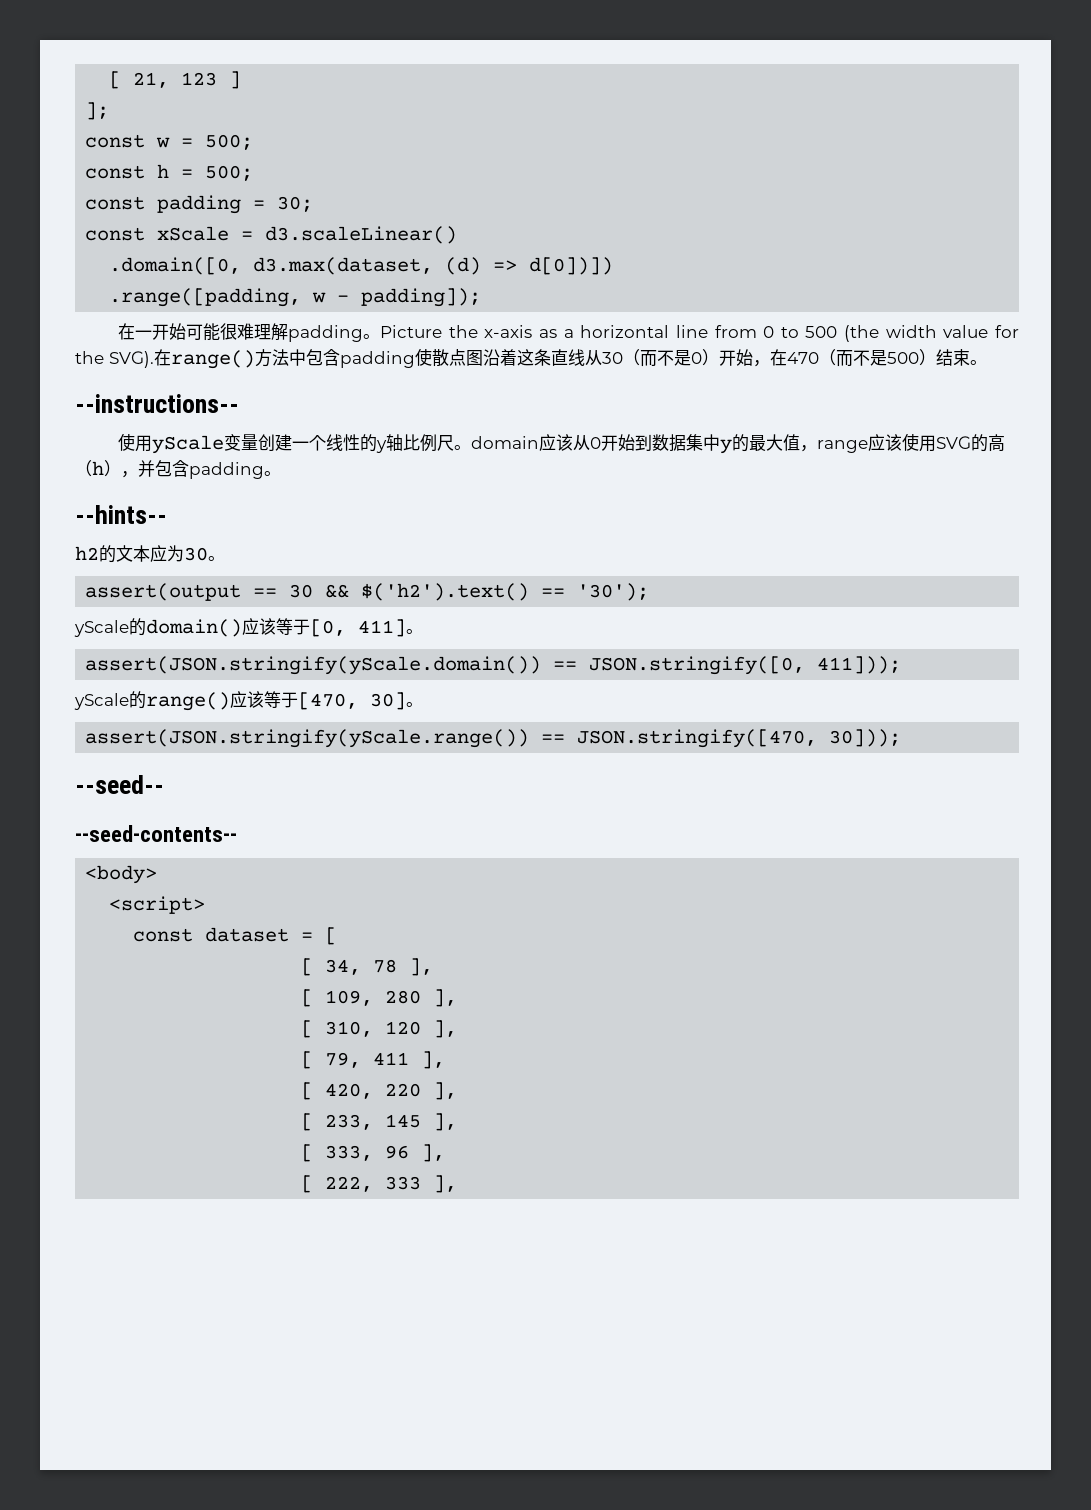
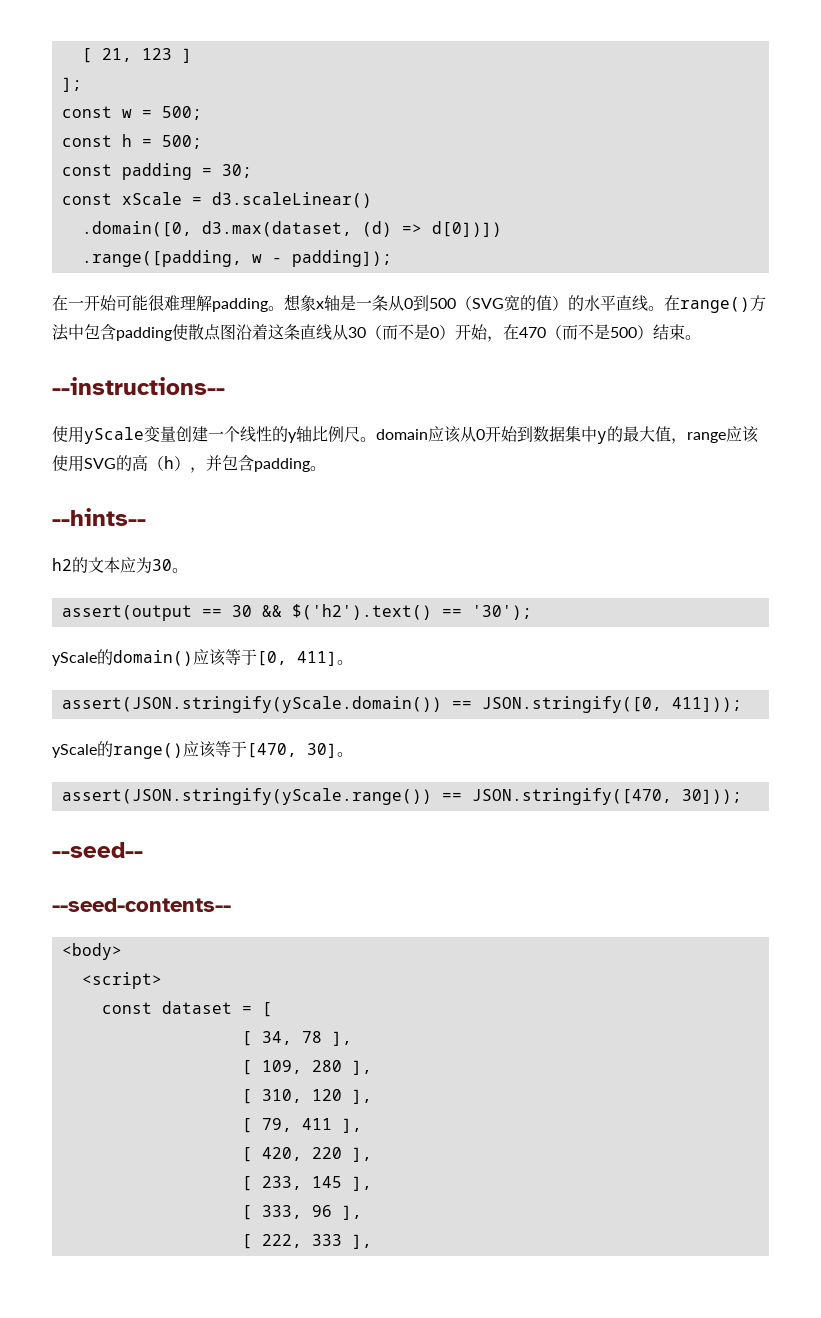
- Picture the x-axis as a horizontal line from 0 to 500 (the width value for the SVG).
+ 想象x轴是一条从0到500（SVG宽的值）的水平直线。

